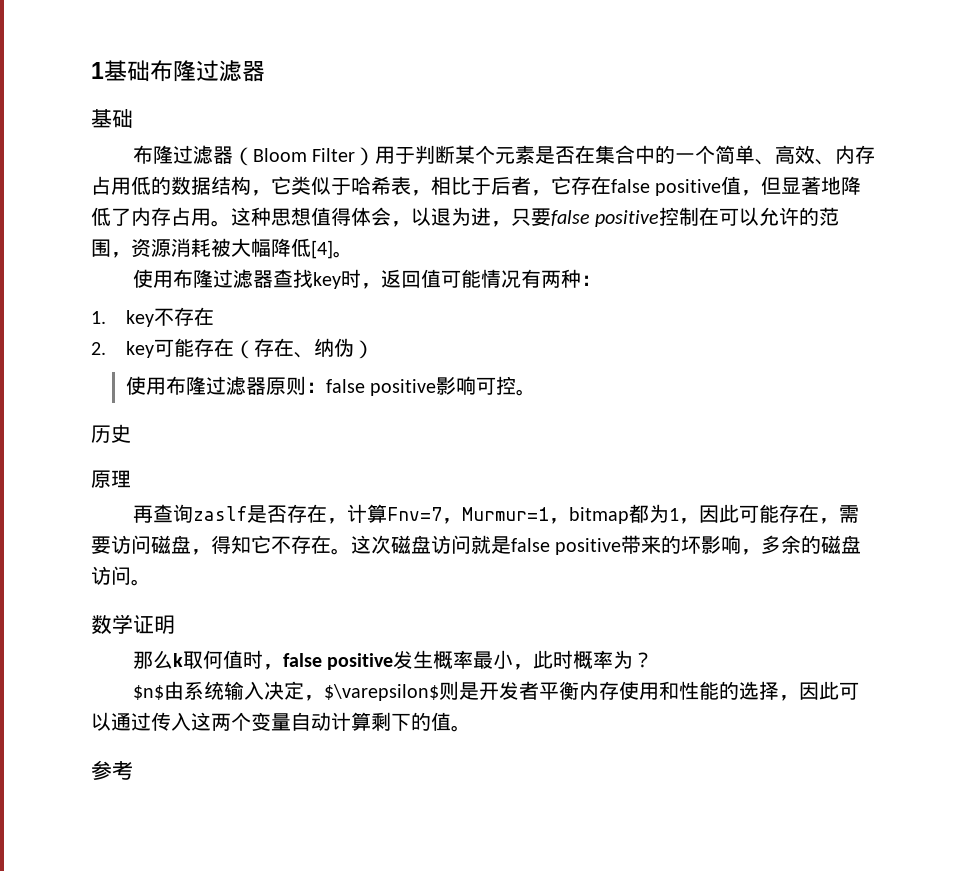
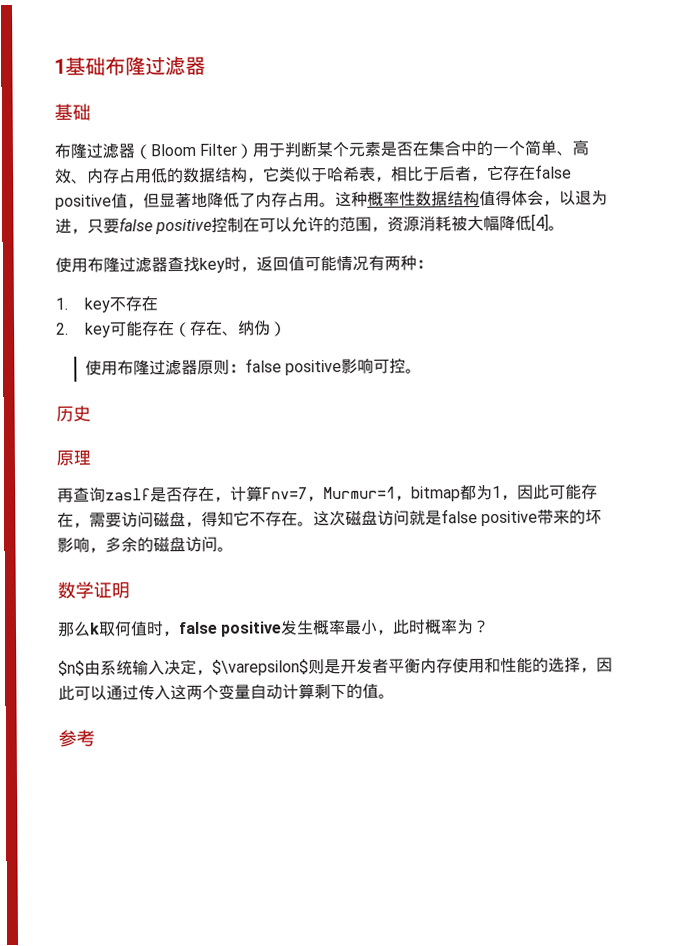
- 这种思想值得体会，以退为进，只要false positive控制在可以允许的范围，资源消耗被大幅降低[4]。
+ 这种概率性数据结构值得体会，以退为进，只要false positive控制在可以允许的范围，资源消耗被大幅降低[4]。

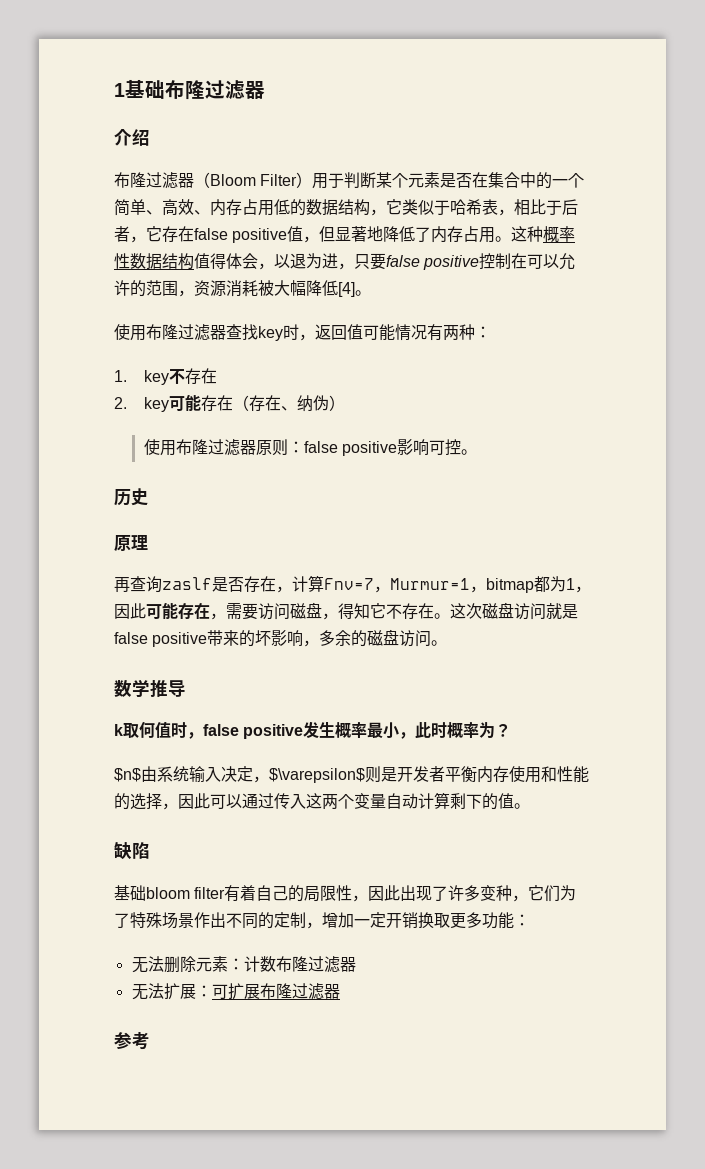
  1基础布隆过滤器
- 基础
+ 介绍
- 数学证明
- 那么k取何值时，false positive发生概率最小，此时概率为？
+ 数学推导
+ k取何值时，false positive发生概率最小，此时概率为？
+ 缺陷
+ 基础bloom filter有着自己的局限性，因此出现了许多变种，它们为了特殊场景作出不同的定制，增加一定开销换取更多功能：
+ 无法删除元素：计数布隆过滤器
+ 无法扩展：可扩展布隆过滤器

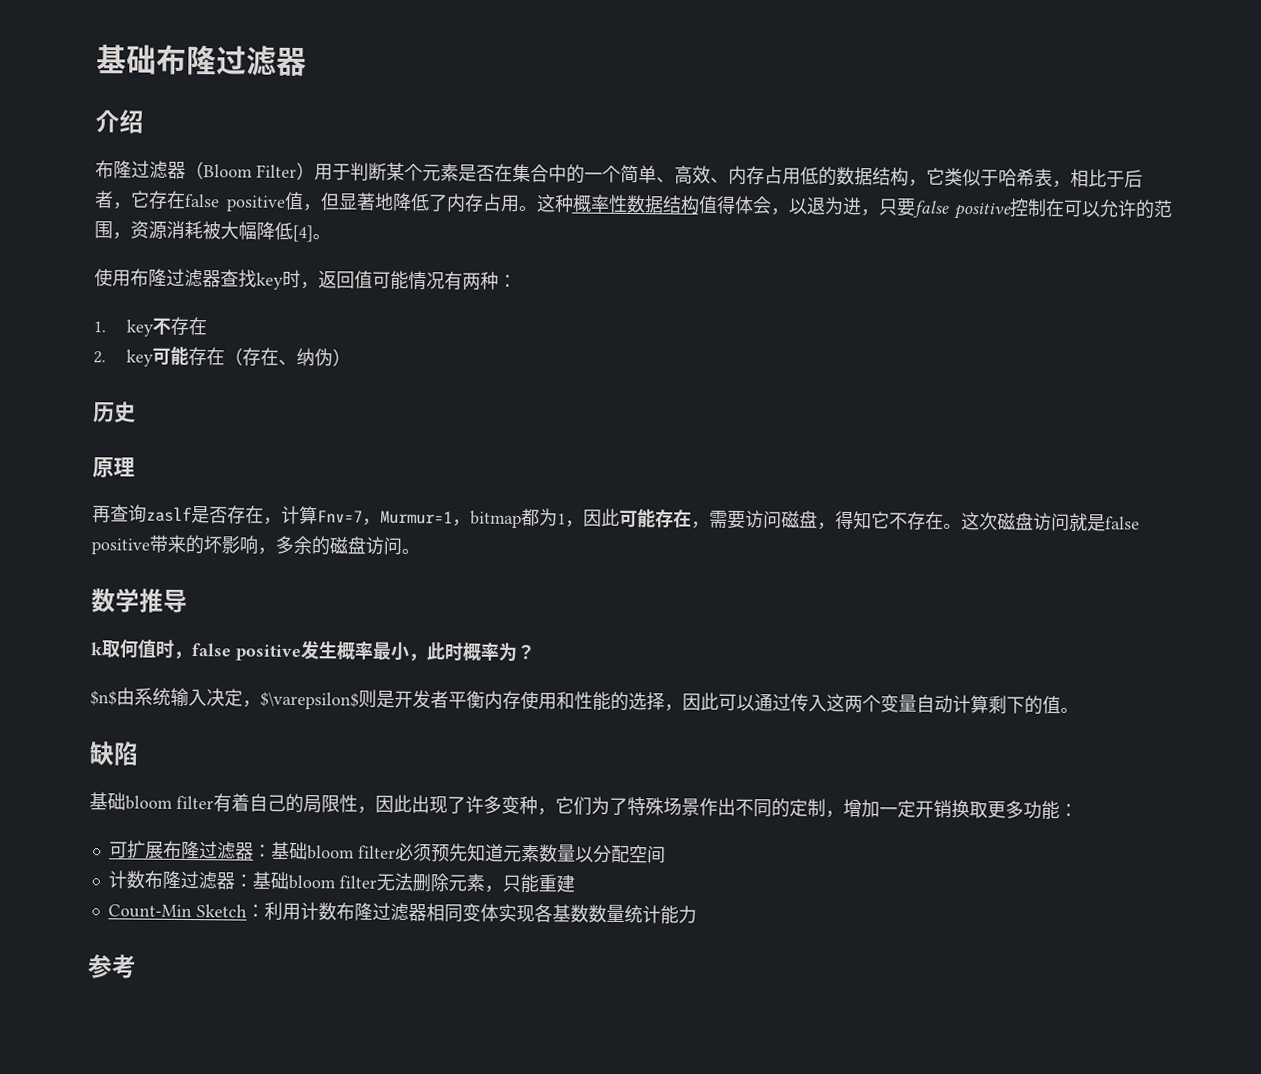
- 1基础布隆过滤器
+ 基础布隆过滤器
- 使用布隆过滤器原则：false positive影响可控。
- 无法删除元素：计数布隆过滤器
- 无法扩展：可扩展布隆过滤器
+ 可扩展布隆过滤器：基础bloom filter必须预先知道元素数量以分配空间
+ 计数布隆过滤器：基础bloom filter无法删除元素，只能重建
+ Count-Min Sketch：利用计数布隆过滤器相同变体实现各基数数量统计能力

